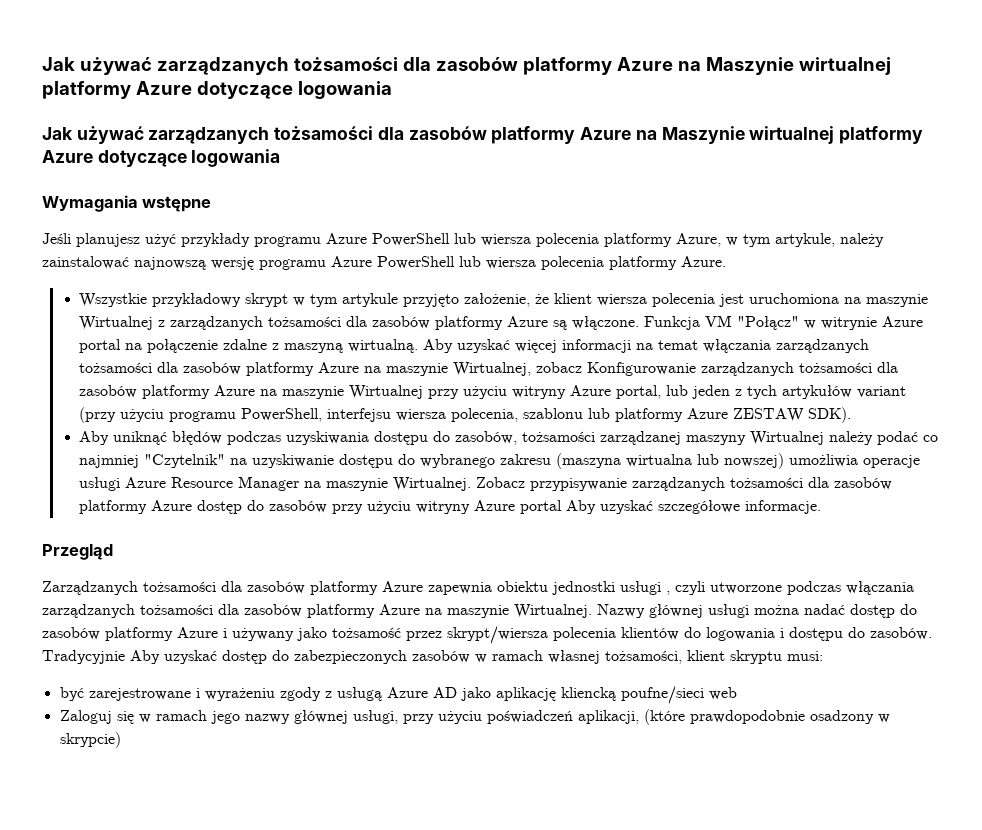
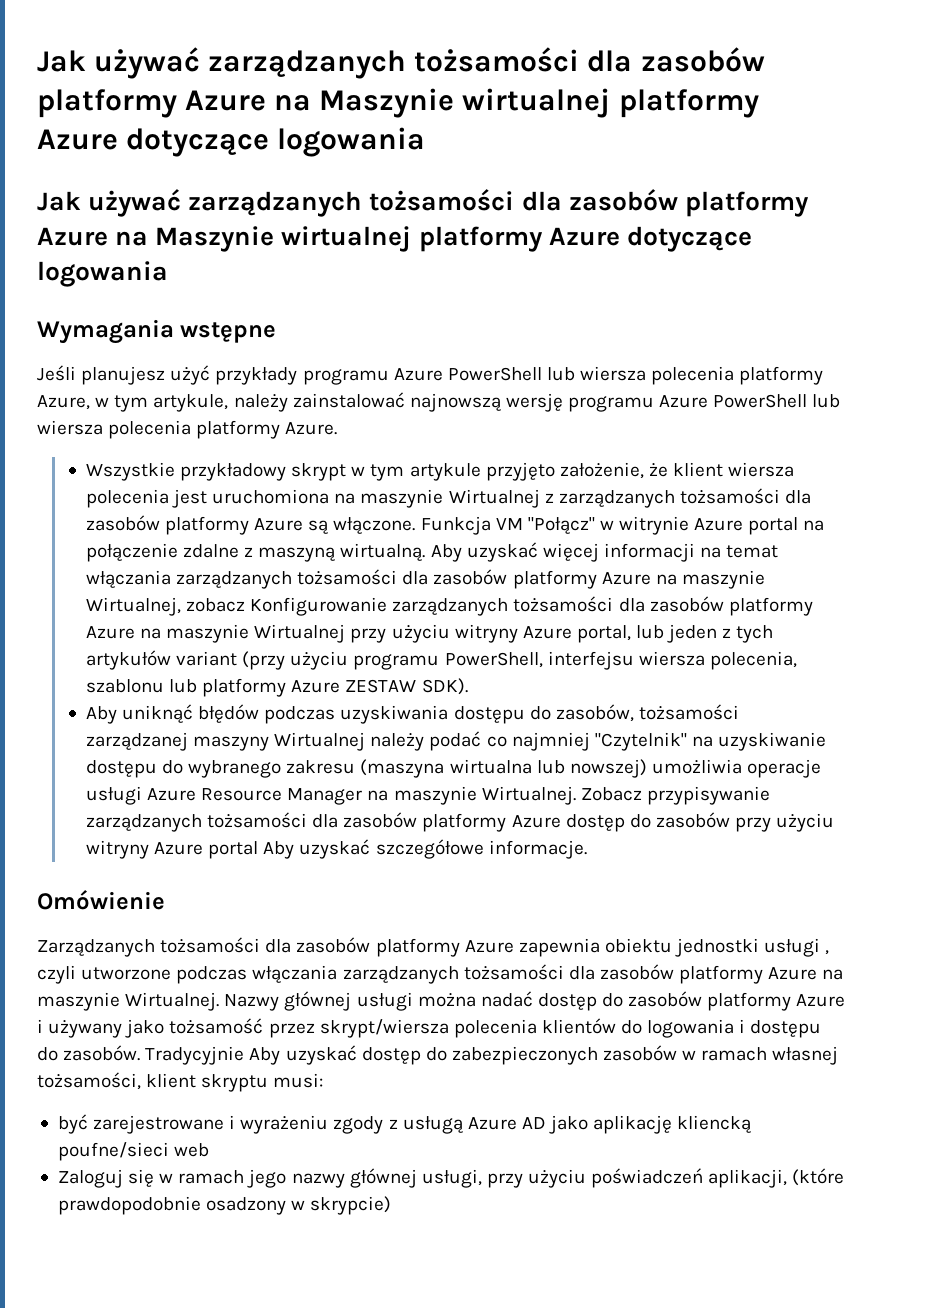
- Przegląd
+ Omówienie

